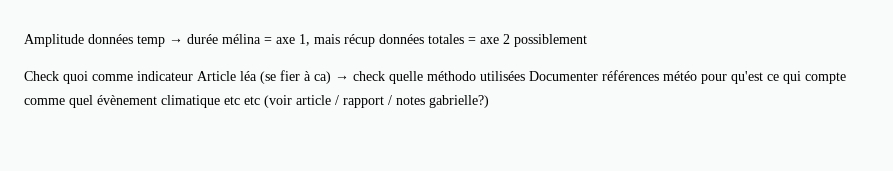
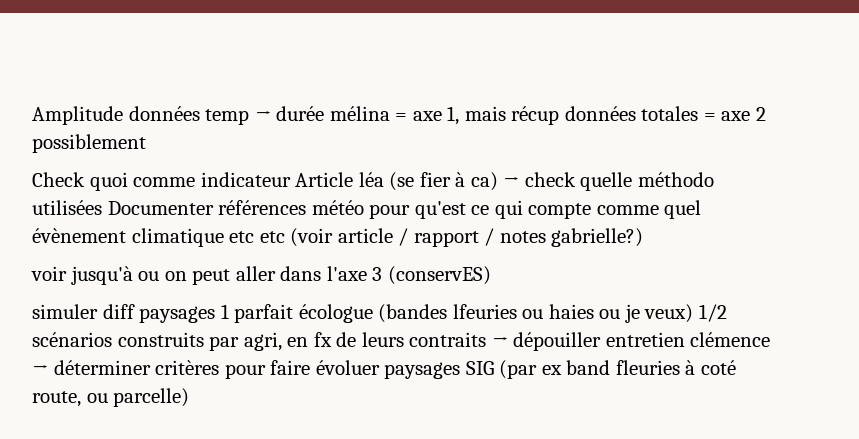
+ voir jusqu'à ou on peut aller dans l'axe 3 (conservES)
+ simuler diff paysages 1 parfait écologue (bandes lfeuries ou haies ou je veux) 1/2 scénarios construits par agri, en fx de leurs contraits → dépouiller entretien clémence → déterminer critères pour faire évoluer paysages SIG (par ex band fleuries à coté route, ou parcelle)

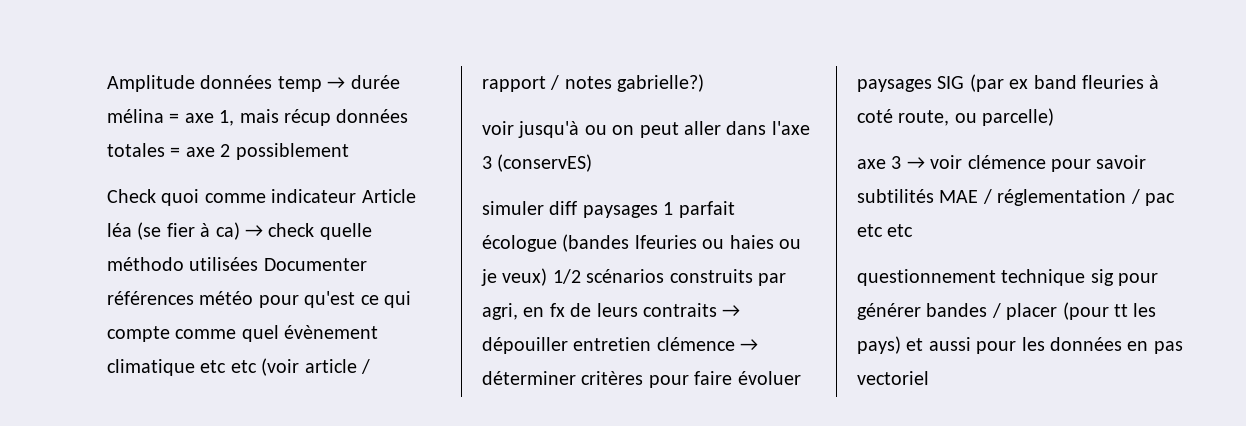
+ axe 3 → voir clémence pour savoir subtilités MAE / réglementation / pac etc etc
+ questionnement technique sig pour générer bandes / placer (pour tt les pays) et aussi pour les données en pas vectoriel

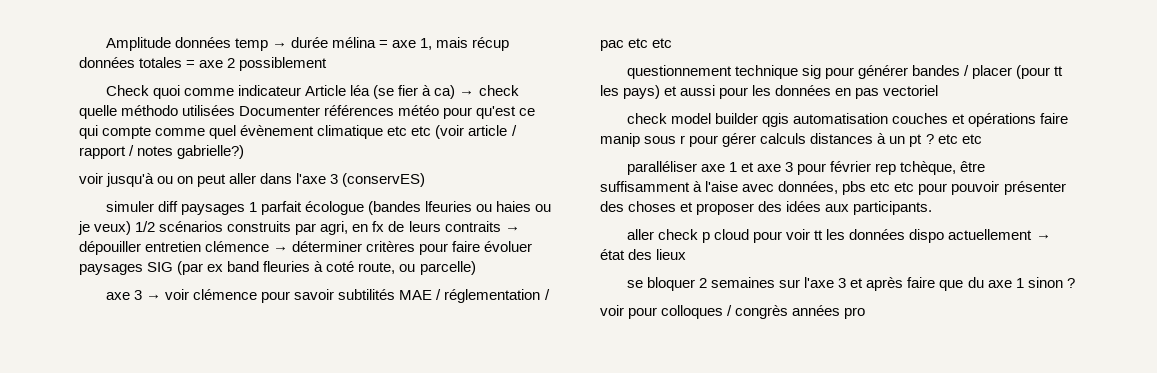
+ check model builder qgis automatisation couches et opérations faire manip sous r pour gérer calculs distances à un pt ? etc etc
+ paralléliser axe 1 et axe 3 pour février rep tchèque, être suffisamment à l'aise avec données, pbs etc etc pour pouvoir présenter des choses et proposer des idées aux participants.
+ aller check p cloud pour voir tt les données dispo actuellement → état des lieux
+ se bloquer 2 semaines sur l'axe 3 et après faire que du axe 1 sinon ?
+ voir pour colloques / congrès années pro

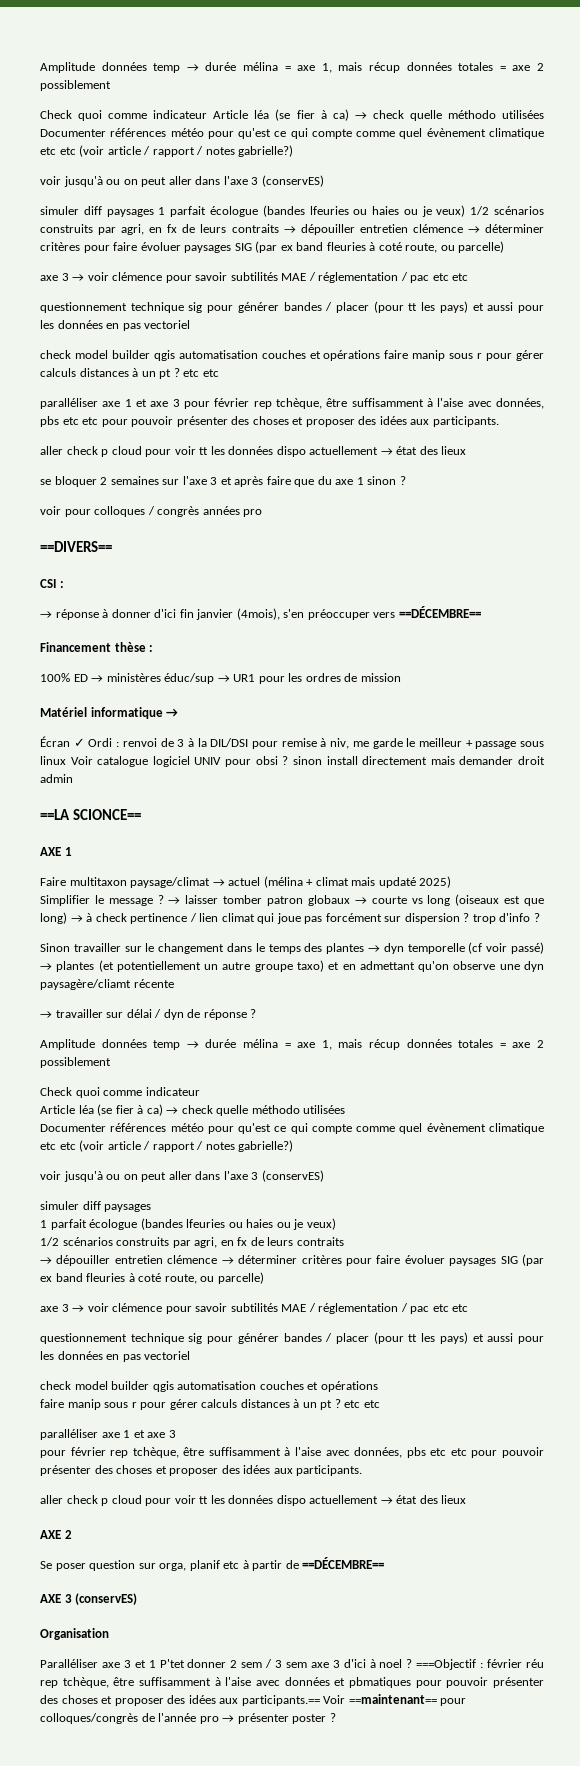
+ ==DIVERS==
+ CSI :
+ → réponse à donner d'ici fin janvier (4mois), s'en préoccuper vers ==DÉCEMBRE==
+ Financement thèse :
+ 100% ED → ministères éduc/sup → UR1 pour les ordres de mission
+ Matériel informatique →
+ Écran ✓ Ordi : renvoi de 3 à la DIL/DSI pour remise à niv, me garde le meilleur + passage sous linux Voir catalogue logiciel UNIV pour obsi ? sinon install directement mais demander droit admin
+ ==LA SCIONCE==
+ AXE 1
+ Faire multitaxon paysage/climat → actuel (mélina + climat mais updaté 2025)
+ Simplifier le message ? → laisser tomber patron globaux → courte vs long (oiseaux est que long) → à check pertinence / lien climat qui joue pas forcément sur dispersion ? trop d'info ?
+ Sinon travailler sur le changement dans le temps des plantes → dyn temporelle (cf voir passé) → plantes (et potentiellement un autre groupe taxo) et en admettant qu'on observe une dyn paysagère/cliamt récente
+ → travailler sur délai / dyn de réponse ?
+ Amplitude données temp → durée mélina = axe 1, mais récup données totales = axe 2 possiblement
+ Check quoi comme indicateur
+ Article léa (se fier à ca) → check quelle méthodo utilisées
+ Documenter références météo pour qu'est ce qui compte comme quel évènement climatique etc etc (voir article / rapport / notes gabrielle?)
+ voir jusqu'à ou on peut aller dans l'axe 3 (conservES)
+ simuler diff paysages
+ 1 parfait écologue (bandes lfeuries ou haies ou je veux)
+ 1/2 scénarios construits par agri, en fx de leurs contraits
+ → dépouiller entretien clémence → déterminer critères pour faire évoluer paysages SIG (par ex band fleuries à coté route, ou parcelle)
+ axe 3 → voir clémence pour savoir subtilités MAE / réglementation / pac etc etc
+ questionnement technique sig pour générer bandes / placer (pour tt les pays) et aussi pour les données en pas vectoriel
+ check model builder qgis automatisation couches et opérations
+ faire manip sous r pour gérer calculs distances à un pt ? etc etc
+ paralléliser axe 1 et axe 3
+ pour février rep tchèque, être suffisamment à l'aise avec données, pbs etc etc pour pouvoir présenter des choses et proposer des idées aux participants.
+ aller check p cloud pour voir tt les données dispo actuellement → état des lieux
+ AXE 2
+ Se poser question sur orga, planif etc à partir de ==DÉCEMBRE==
+ AXE 3 (conservES)
+ Organisation
+ Paralléliser axe 3 et 1 P'tet donner 2 sem / 3 sem axe 3 d'ici à noel ? ===Objectif : février réu rep tchèque, être suffisamment à l'aise avec données et pbmatiques pour pouvoir présenter des choses et proposer des idées aux participants.== Voir ==maintenant== pour colloques/congrès de l'année pro → présenter poster ?

